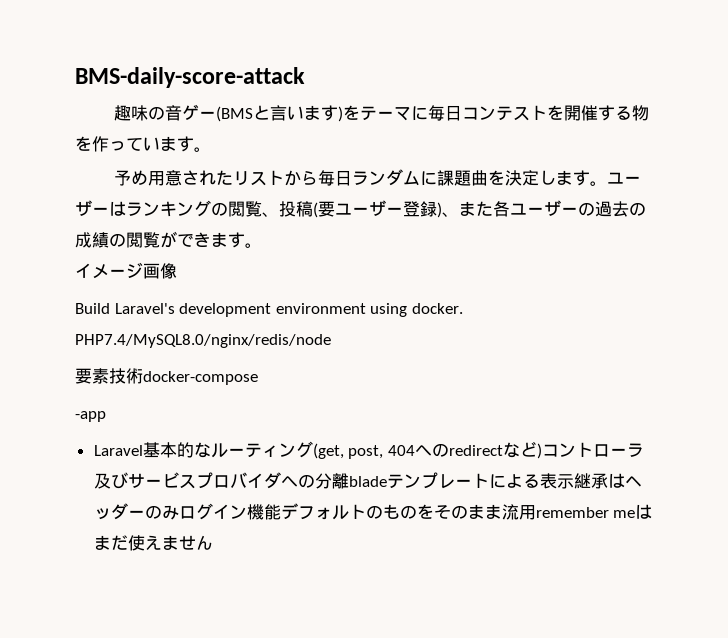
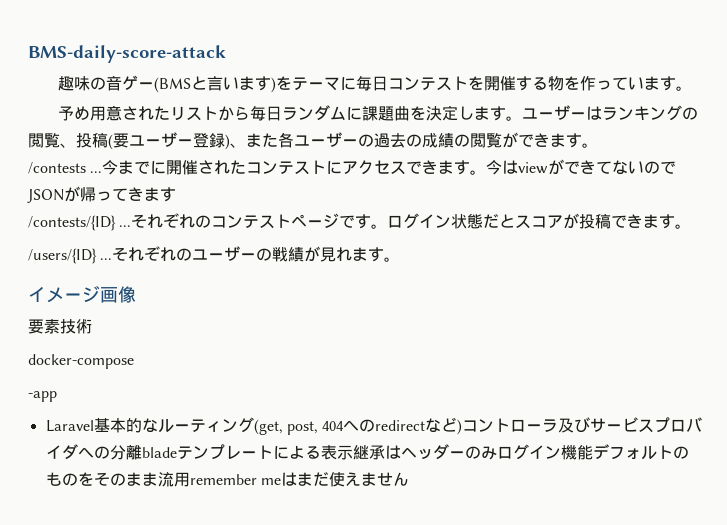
+ /contests ...今までに開催されたコンテストにアクセスできます。今はviewができてないのでJSONが帰ってきます
+ /contests/{ID} ...それぞれのコンテストページです。ログイン状態だとスコアが投稿できます。
+ /users/{ID} ...それぞれのユーザーの戦績が見れます。
  イメージ画像
- Build Laravel's development environment using docker. PHP7.4/MySQL8.0/nginx/redis/node
- 要素技術docker-compose
+ 要素技術
+ docker-compose

